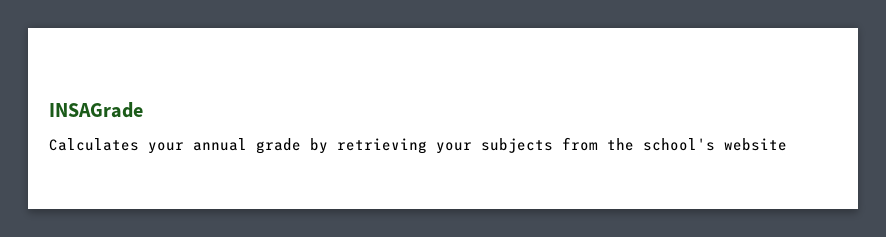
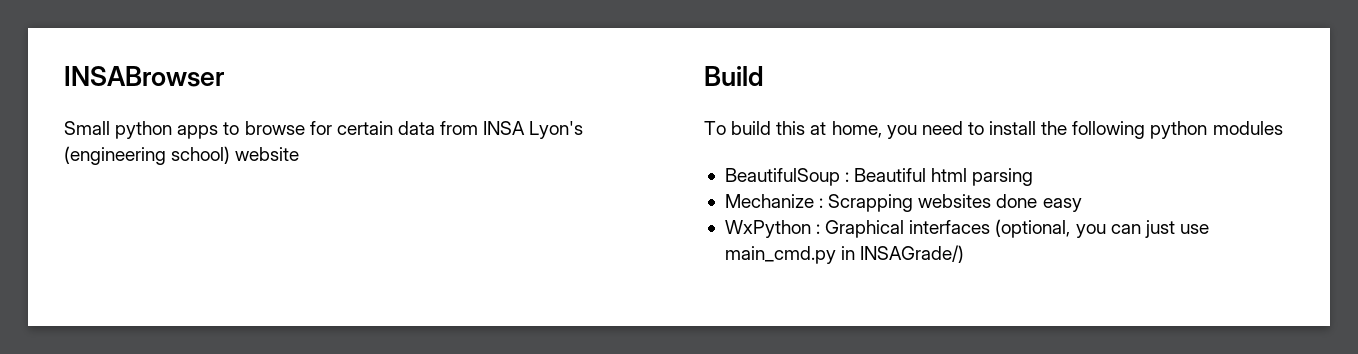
- INSAGrade
- Calculates your annual grade by retrieving your subjects from the school's website
+ INSABrowser
+ Small python apps to browse for certain data from INSA Lyon's (engineering school) website
+ Build
+ To build this at home, you need to install the following python modules
+ BeautifulSoup : Beautiful html parsing
+ Mechanize : Scrapping websites done easy
+ WxPython : Graphical interfaces (optional, you can just use main_cmd.py in INSAGrade/)

